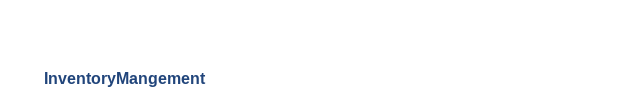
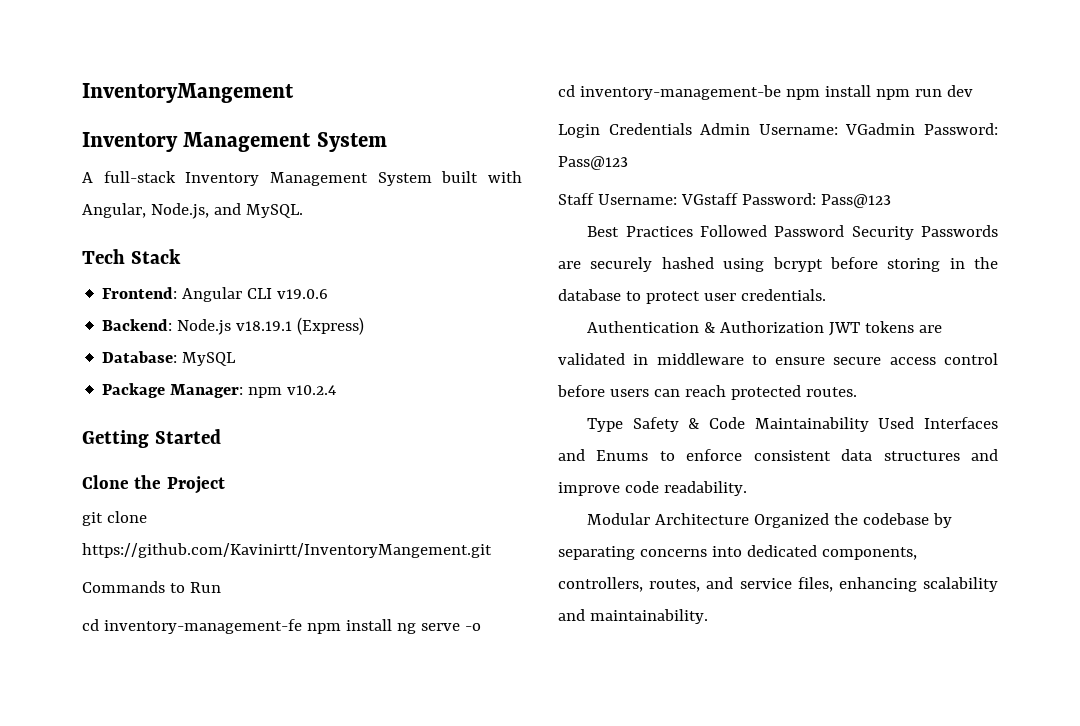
  InventoryMangement
+ Inventory Management System
+ A full-stack Inventory Management System built with Angular, Node.js, and MySQL.
+ Tech Stack
+ Frontend: Angular CLI v19.0.6
+ Backend: Node.js v18.19.1 (Express)
+ Database: MySQL
+ Package Manager: npm v10.2.4
+ Getting Started
+ Clone the Project
+ git clone https://github.com/Kavinirtt/InventoryMangement.git
+ Commands to Run
+ cd inventory-management-fe npm install ng serve -o
+ cd inventory-management-be npm install npm run dev
+ Login Credentials Admin Username: VGadmin Password: Pass@123
+ Staff Username: VGstaff Password: Pass@123
+ Best Practices Followed Password Security Passwords are securely hashed using bcrypt before storing in the database to protect user credentials.
+ Authentication & Authorization JWT tokens are validated in middleware to ensure secure access control before users can reach protected routes.
+ Type Safety & Code Maintainability Used Interfaces and Enums to enforce consistent data structures and improve code readability.
+ Modular Architecture Organized the codebase by separating concerns into dedicated components, controllers, routes, and service files, enhancing scalability and maintainability.

